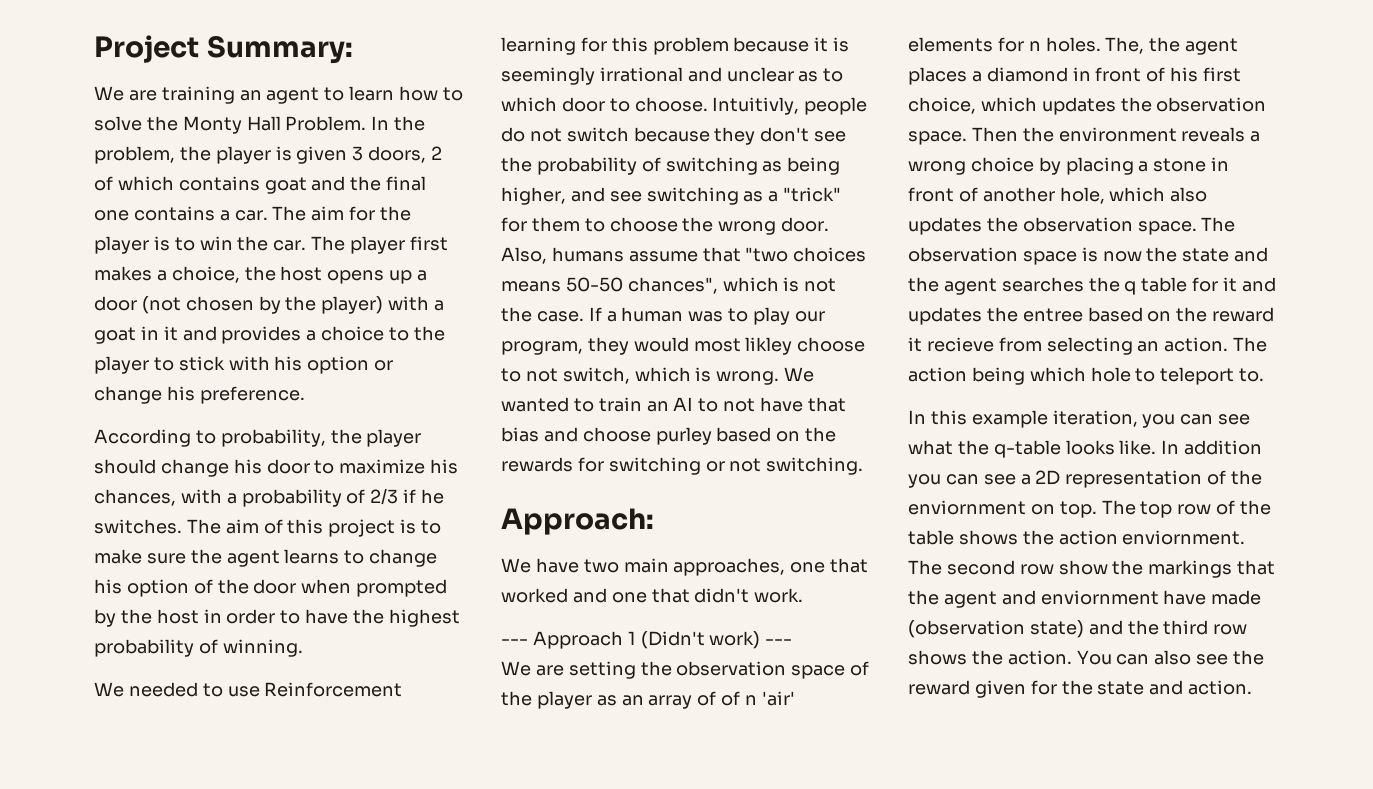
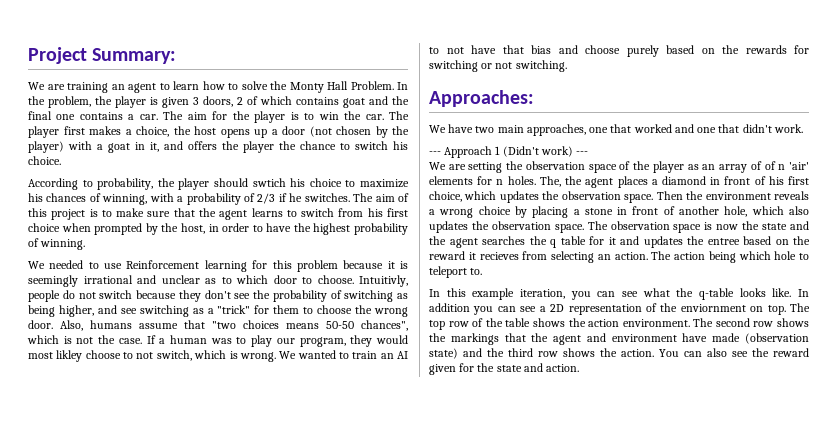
- The player first makes a choice, the host opens up a door (not chosen by the player) with a goat in it and provides a choice to the player to stick with his option or change his preference.
+ The player first makes a choice, the host opens up a door (not chosen by the player) with a goat in it, and offers the player the chance to switch his choice.
- According to probability, the player should change his door to maximize his chances, with a probability of 2/3 if he switches.
+ According to probability, the player should swtich his choice to maximize his chances of winning, with a probability of 2/3 if he switches.
- The aim of this project is to make sure the agent learns to change his option of the door when prompted by the host in order to have the highest probability of winning.
+ The aim of this project is to make sure that the agent learns to switch from his first choice when prompted by the host, in order to have the highest probability of winning.
- We wanted to train an AI to not have that bias and choose purley based on the rewards for switching or not switching.
+ We wanted to train an AI to not have that bias and choose purely based on the rewards for switching or not switching.
- Approach:
+ Approaches:
- The observation space is now the state and the agent searches the q table for it and updates the entree based on the reward it recieve from selecting an action.
+ The observation space is now the state and the agent searches the q table for it and updates the entree based on the reward it recieves from selecting an action.
- The top row of the table shows the action enviornment.
+ The top row of the table shows the action environment.
- The second row show the markings that the agent and enviornment have made (observation state) and the third row shows the action.
+ The second row shows the markings that the agent and environment have made (observation state) and the third row shows the action.

